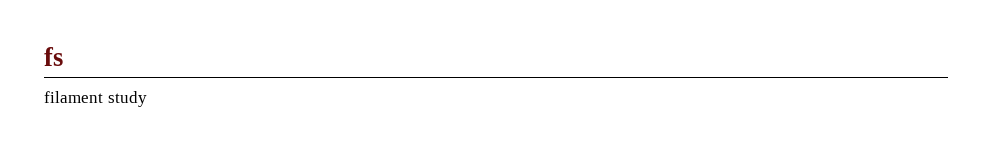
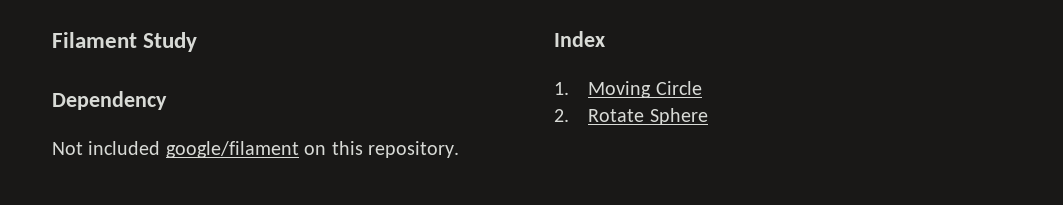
- fs
- filament study
+ Filament Study
+ Dependency
+ Not included google/filament on this repository.
+ Index
+ 1. Moving Circle
+ 2. Rotate Sphere

